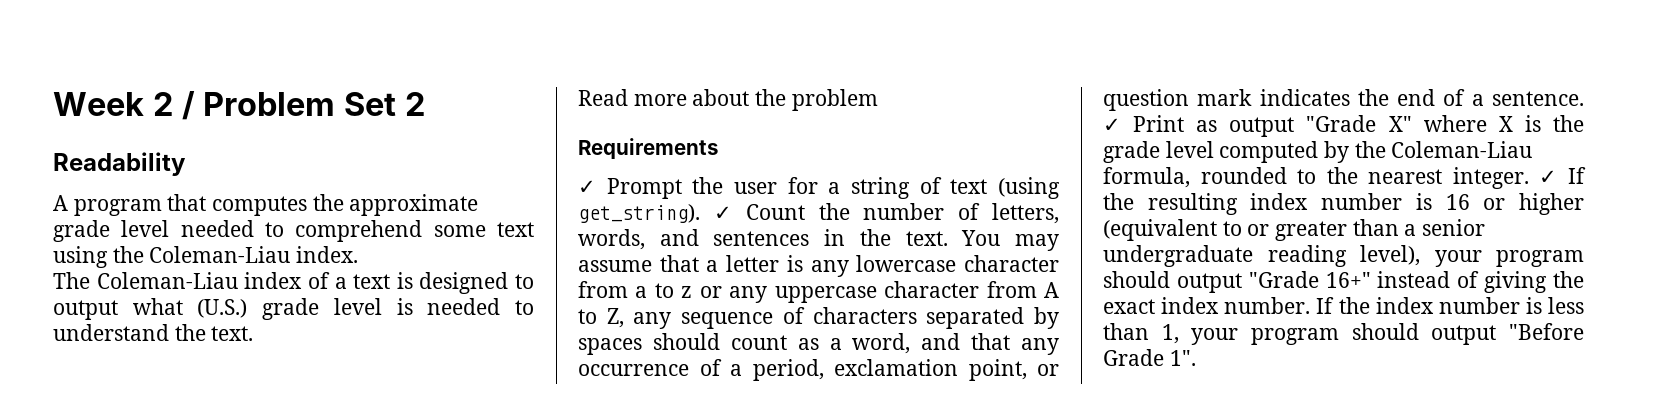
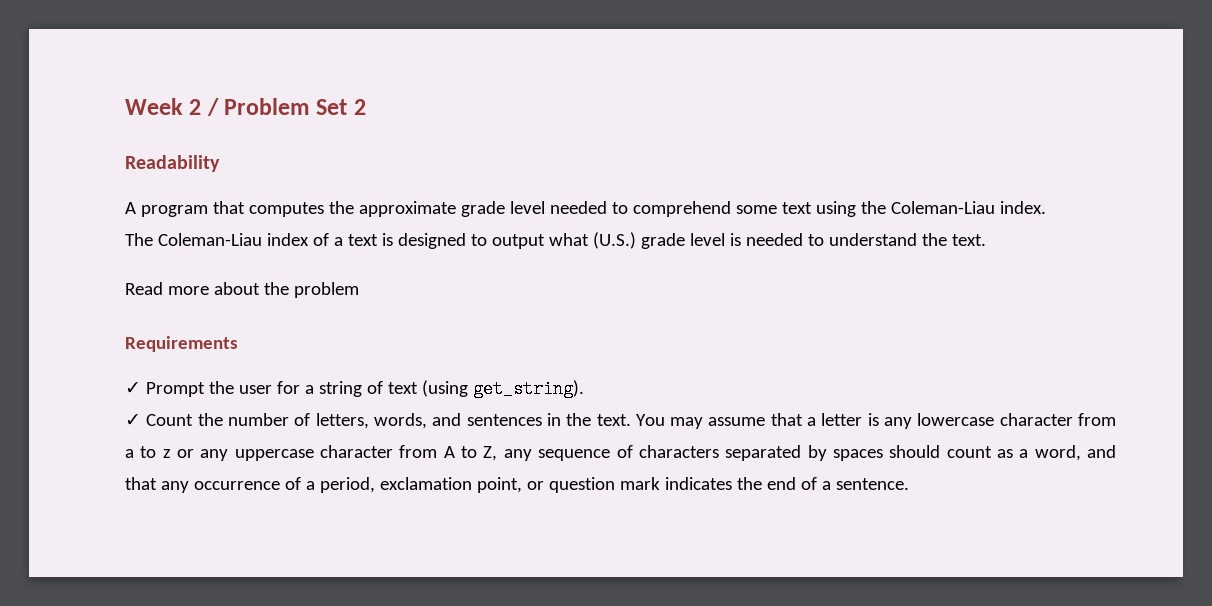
- ✓ Prompt the user for a string of text (using get_string). ✓ Count the number of letters, words, and sentences in the text.
+ ✓ Prompt the user for a string of text (using get_string).
+ ✓ Count the number of letters, words, and sentences in the text.
- ✓ Print as output "Grade X" where X is the grade level computed by the Coleman-Liau formula, rounded to the nearest integer. ✓ If the resulting index number is 16 or higher (equivalent to or greater than a senior undergraduate reading level), your program should output "Grade 16+" instead of giving the exact index number. If the index number is less than 1, your program should output "Before Grade 1".

